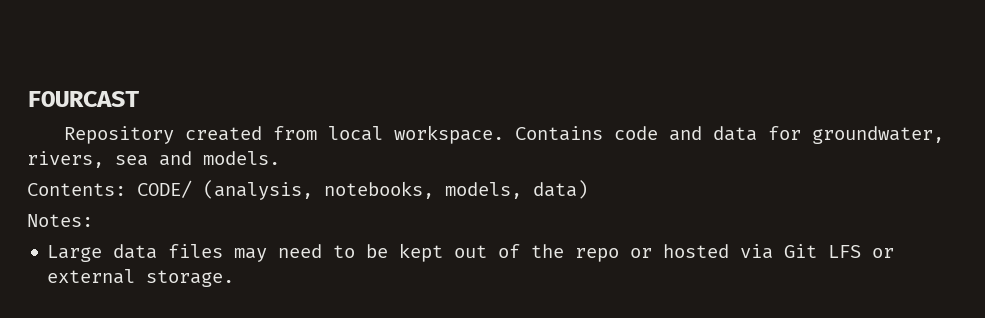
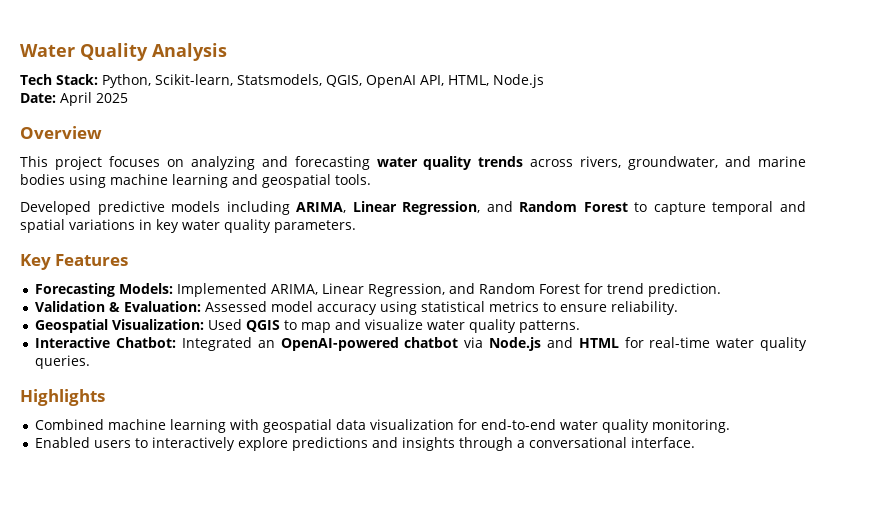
- FOURCAST
- Repository created from local workspace. Contains code and data for groundwater, rivers, sea and models.
- Contents: CODE/ (analysis, notebooks, models, data)
- Notes:
- Large data files may need to be kept out of the repo or hosted via Git LFS or external storage.
+ Water Quality Analysis
+ Tech Stack: Python, Scikit-learn, Statsmodels, QGIS, OpenAI API, HTML, Node.js
+ Date: April 2025
+ Overview
+ This project focuses on analyzing and forecasting water quality trends across rivers, groundwater, and marine bodies using machine learning and geospatial tools.
+ Developed predictive models including ARIMA, Linear Regression, and Random Forest to capture temporal and spatial variations in key water quality parameters.
+ Key Features
+ Forecasting Models: Implemented ARIMA, Linear Regression, and Random Forest for trend prediction.
+ Validation & Evaluation: Assessed model accuracy using statistical metrics to ensure reliability.
+ Geospatial Visualization: Used QGIS to map and visualize water quality patterns.
+ Interactive Chatbot: Integrated an OpenAI-powered chatbot via Node.js and HTML for real-time water quality queries.
+ Highlights
+ Combined machine learning with geospatial data visualization for end-to-end water quality monitoring.
+ Enabled users to interactively explore predictions and insights through a conversational interface.

